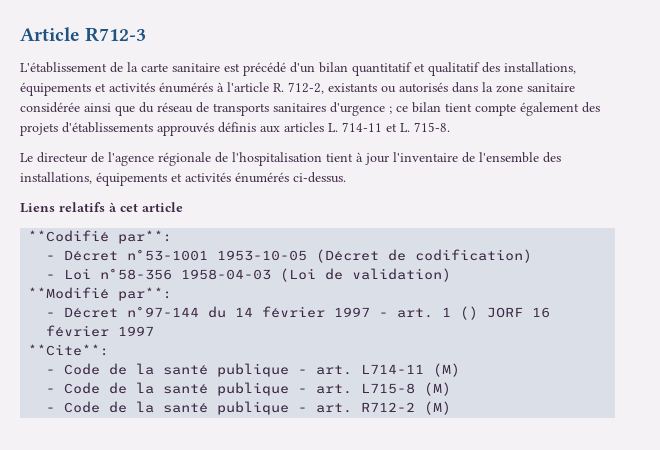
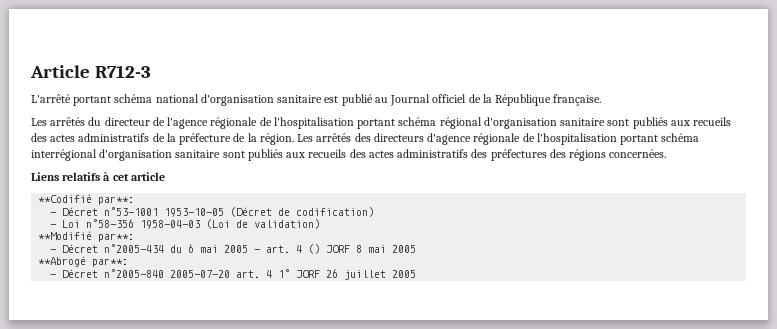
- L'établissement de la carte sanitaire est précédé d'un bilan quantitatif et qualitatif des installations, équipements et activités énumérés à l'article R. 712-2, existants ou autorisés dans la zone sanitaire considérée ainsi que du réseau de transports sanitaires d'urgence ; ce bilan tient compte également des projets d'établissements approuvés définis aux articles L. 714-11 et L. 715-8.
- Le directeur de l'agence régionale de l'hospitalisation tient à jour l'inventaire de l'ensemble des installations, équipements et activités énumérés ci-dessus.
+ L'arrêté portant schéma national d'organisation sanitaire est publié au Journal officiel de la République française.
+ Les arrêtés du directeur de l'agence régionale de l'hospitalisation portant schéma régional d'organisation sanitaire sont publiés aux recueils des actes administratifs de la préfecture de la région. Les arrêtés des directeurs d'agence régionale de l'hospitalisation portant schéma interrégional d'organisation sanitaire sont publiés aux recueils des actes administratifs des préfectures des régions concernées.
- - Décret n°97-144 du 14 février 1997 - art. 1 () JORF 16 février 1997
- **Cite**:
- - Code de la santé publique - art. L714-11 (M)
- - Code de la santé publique - art. L715-8 (M)
- - Code de la santé publique - art. R712-2 (M)
+ - Décret n°2005-434 du 6 mai 2005 - art. 4 () JORF 8 mai 2005
+ **Abrogé par**:
+ - Décret n°2005-840 2005-07-20 art. 4 1° JORF 26 juillet 2005

